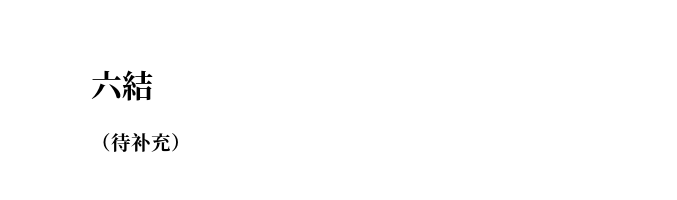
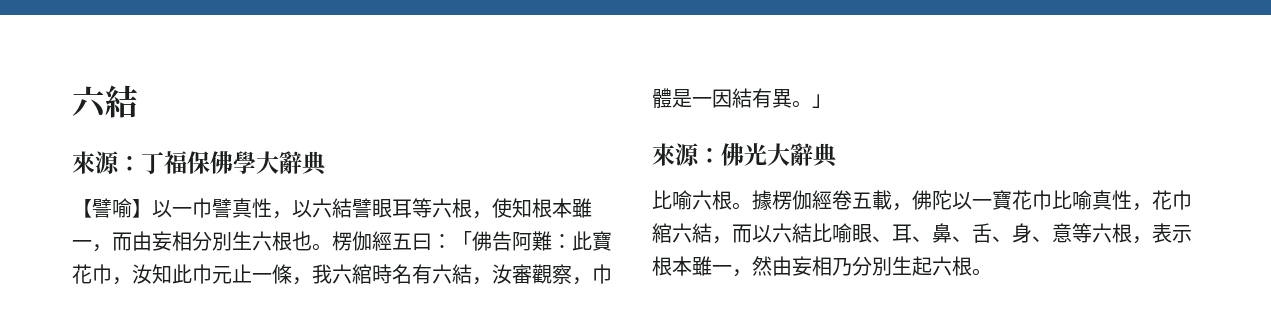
- （待补充）
+ 來源：丁福保佛學大辭典
+ 【譬喻】以一巾譬真性，以六結譬眼耳等六根，使知根本雖一，而由妄相分別生六根也。楞伽經五曰：「佛告阿難：此寶花巾，汝知此巾元止一條，我六綰時名有六結，汝審觀察，巾體是一因結有異。」
+ 來源：佛光大辭典
+ 比喻六根。據楞伽經卷五載，佛陀以一寶花巾比喻真性，花巾綰六結，而以六結比喻眼、耳、鼻、舌、身、意等六根，表示根本雖一，然由妄相乃分別生起六根。

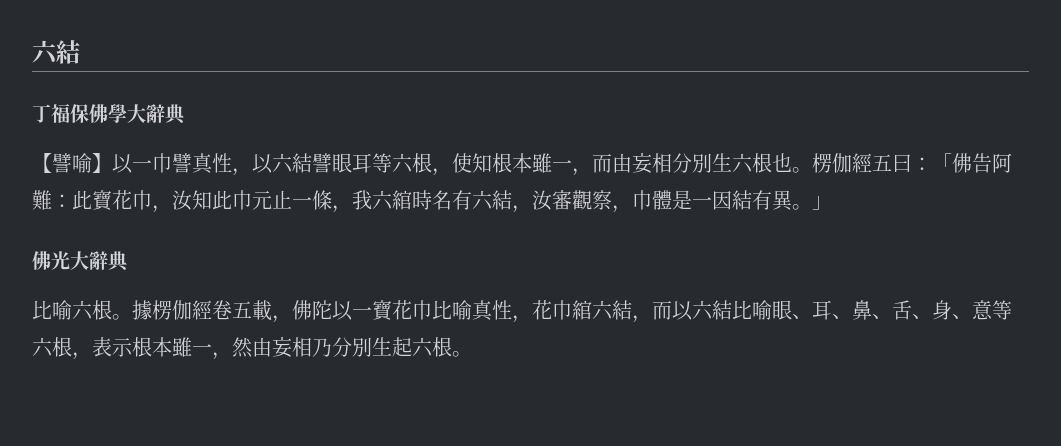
- 來源：丁福保佛學大辭典
+ 丁福保佛學大辭典
- 來源：佛光大辭典
+ 佛光大辭典

